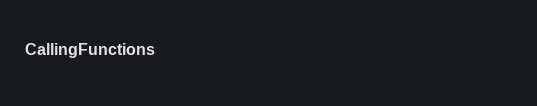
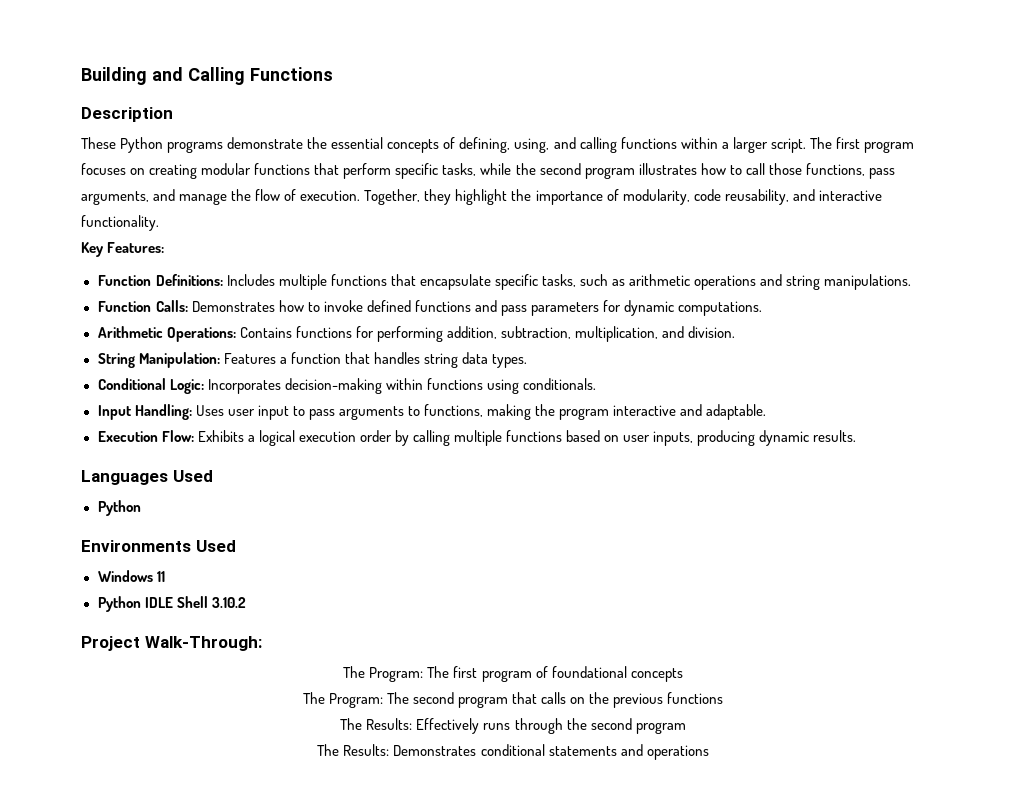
- CallingFunctions
+ Building and Calling Functions
+ Description
+ These Python programs demonstrate the essential concepts of defining, using, and calling functions within a larger script. The first program focuses on creating modular functions that perform specific tasks, while the second program illustrates how to call those functions, pass arguments, and manage the flow of execution. Together, they highlight the importance of modularity, code reusability, and interactive functionality.
+ Key Features:
+ Function Definitions: Includes multiple functions that encapsulate specific tasks, such as arithmetic operations and string manipulations.
+ Function Calls: Demonstrates how to invoke defined functions and pass parameters for dynamic computations.
+ Arithmetic Operations: Contains functions for performing addition, subtraction, multiplication, and division.
+ String Manipulation: Features a function that handles string data types.
+ Conditional Logic: Incorporates decision-making within functions using conditionals.
+ Input Handling: Uses user input to pass arguments to functions, making the program interactive and adaptable.
+ Execution Flow: Exhibits a logical execution order by calling multiple functions based on user inputs, producing dynamic results.
+ Languages Used
+ Python
+ Environments Used
+ Windows 11
+ Python IDLE Shell 3.10.2
+ Project Walk-Through:
+ The Program: The first program of foundational concepts
+ The Program: The second program that calls on the previous functions
+ The Results: Effectively runs through the second program
+ The Results: Demonstrates conditional statements and operations

